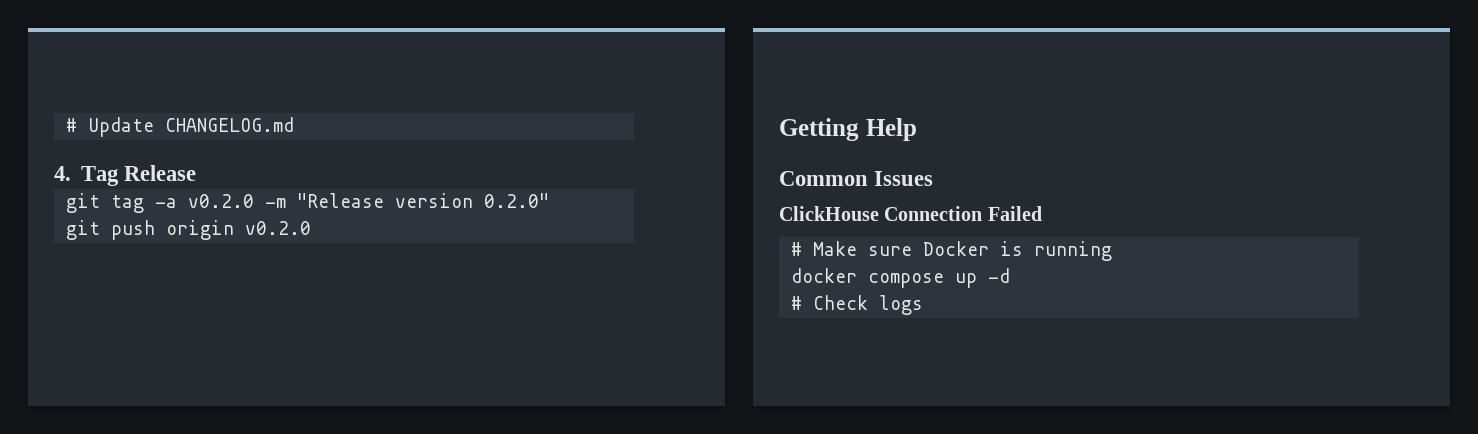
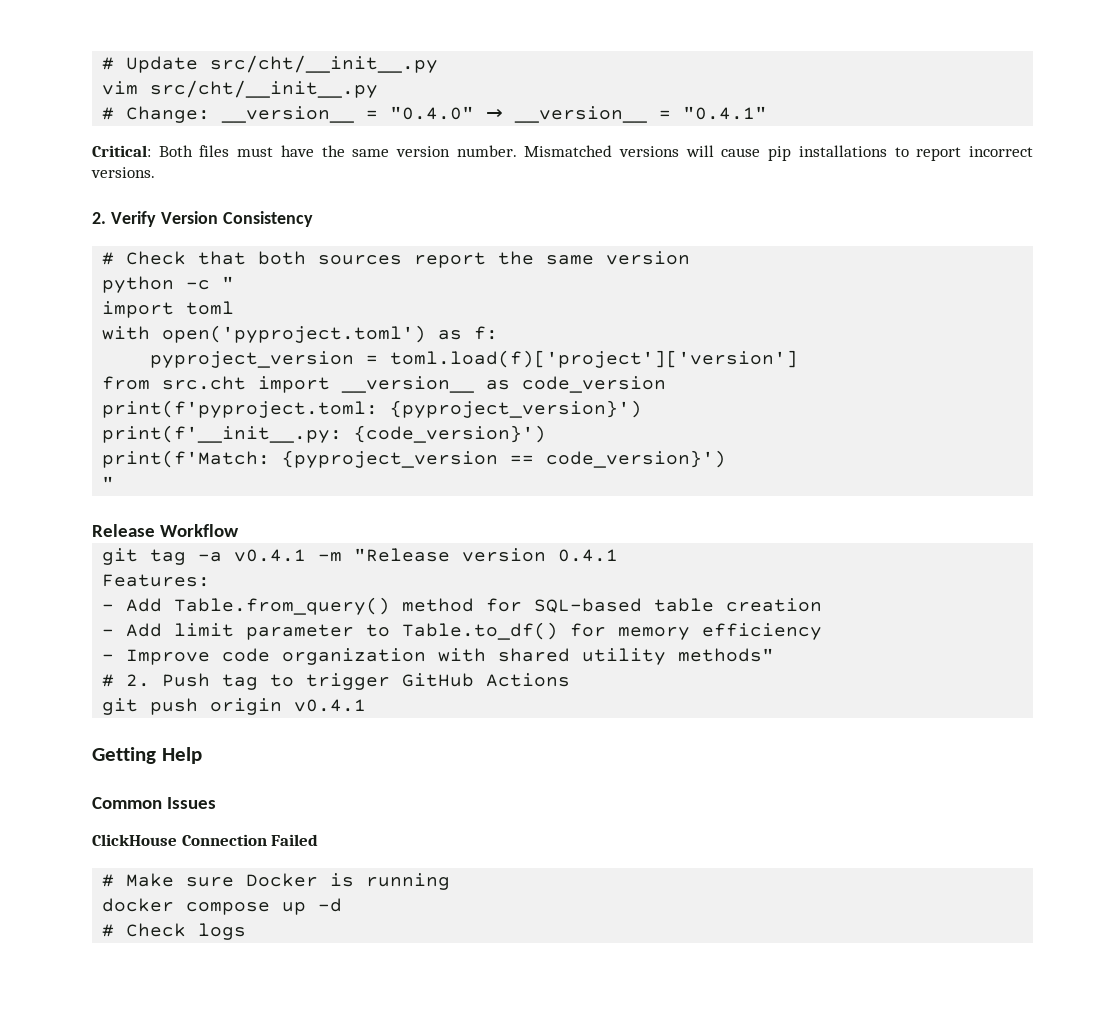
- # Update CHANGELOG.md
- 4. Tag Release
+ # Update src/cht/__init__.py
+ vim src/cht/__init__.py
+ # Change: __version__ = "0.4.0" → __version__ = "0.4.1"
+ Critical: Both files must have the same version number. Mismatched versions will cause pip installations to report incorrect versions.
+ 2. Verify Version Consistency
+ # Check that both sources report the same version
+ python -c "
+ import toml
+ with open('pyproject.toml') as f:
+ pyproject_version = toml.load(f)['project']['version']
+ from src.cht import __version__ as code_version
+ print(f'pyproject.toml: {pyproject_version}')
+ print(f'__init__.py: {code_version}')
+ print(f'Match: {pyproject_version == code_version}')
+ "
+ Release Workflow
- git tag -a v0.2.0 -m "Release version 0.2.0"
+ git tag -a v0.4.1 -m "Release version 0.4.1
+ Features:
+ - Add Table.from_query() method for SQL-based table creation
+ - Add limit parameter to Table.to_df() for memory efficiency
+ - Improve code organization with shared utility methods"
+ # 2. Push tag to trigger GitHub Actions
- git push origin v0.2.0
+ git push origin v0.4.1

